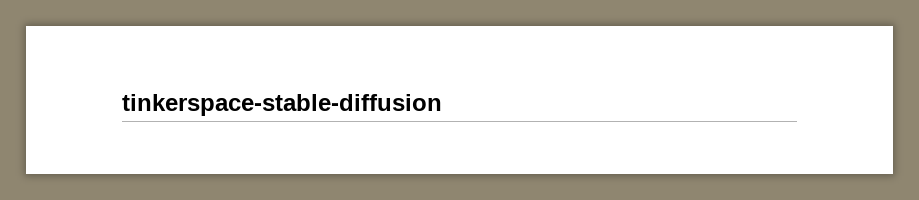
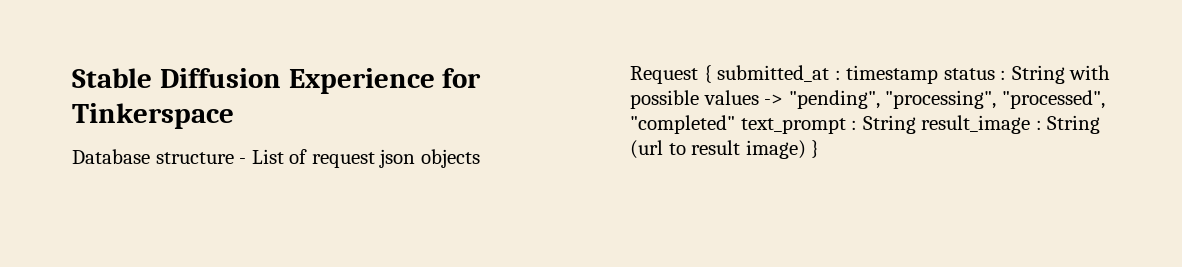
- tinkerspace-stable-diffusion
+ Stable Diffusion Experience for Tinkerspace
+ Database structure - List of request json objects
+ Request { submitted_at : timestamp status : String with possible values -> "pending", "processing", "processed", "completed" text_prompt : String result_image : String (url to result image) }

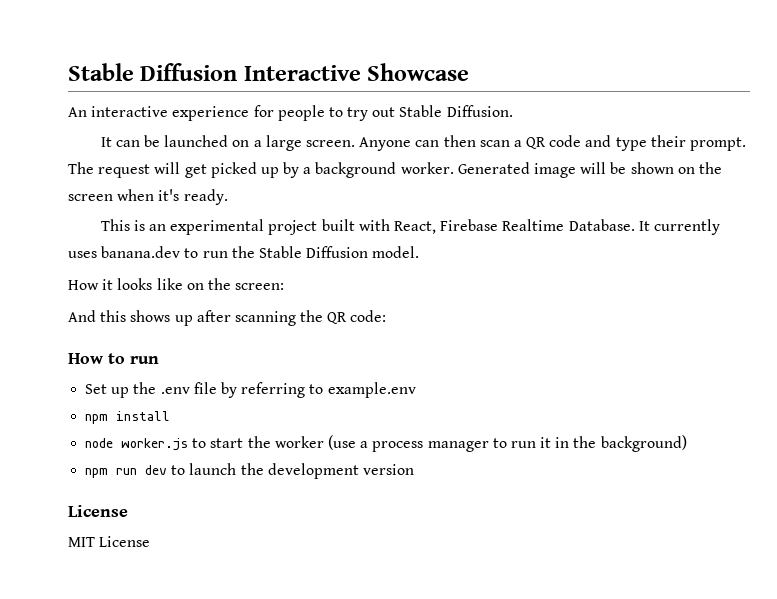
- Stable Diffusion Experience for Tinkerspace
- Database structure - List of request json objects
- Request { submitted_at : timestamp status : String with possible values -> "pending", "processing", "processed", "completed" text_prompt : String result_image : String (url to result image) }
+ Stable Diffusion Interactive Showcase
+ An interactive experience for people to try out Stable Diffusion.
+ It can be launched on a large screen. Anyone can then scan a QR code and type their prompt. The request will get picked up by a background worker. Generated image will be shown on the screen when it's ready.
+ This is an experimental project built with React, Firebase Realtime Database. It currently uses banana.dev to run the Stable Diffusion model.
+ How it looks like on the screen:
+ And this shows up after scanning the QR code:
+ How to run
+ Set up the .env file by referring to example.env
+ npm install
+ node worker.js to start the worker (use a process manager to run it in the background)
+ npm run dev to launch the development version
+ License
+ MIT License

